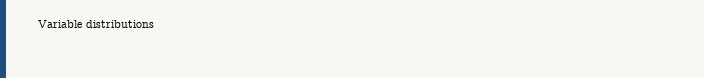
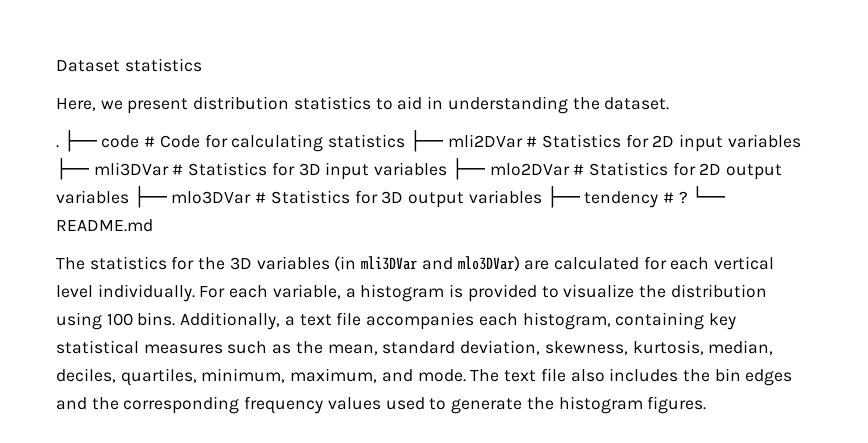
- Variable distributions
+ Dataset statistics
+ Here, we present distribution statistics to aid in understanding the dataset.
+ . ├── code # Code for calculating statistics ├── mli2DVar # Statistics for 2D input variables ├── mli3DVar # Statistics for 3D input variables ├── mlo2DVar # Statistics for 2D output variables ├── mlo3DVar # Statistics for 3D output variables ├── tendency # ? └── README.md
+ The statistics for the 3D variables (in mli3DVar and mlo3DVar) are calculated for each vertical level individually. For each variable, a histogram is provided to visualize the distribution using 100 bins. Additionally, a text file accompanies each histogram, containing key statistical measures such as the mean, standard deviation, skewness, kurtosis, median, deciles, quartiles, minimum, maximum, and mode. The text file also includes the bin edges and the corresponding frequency values used to generate the histogram figures.

